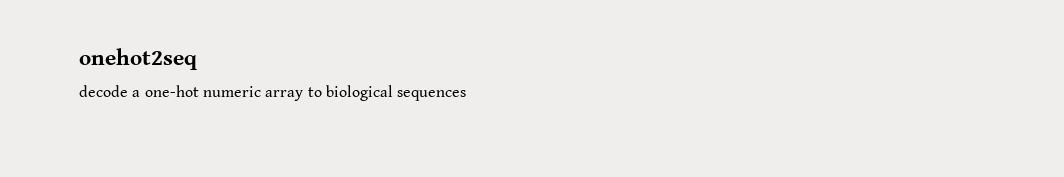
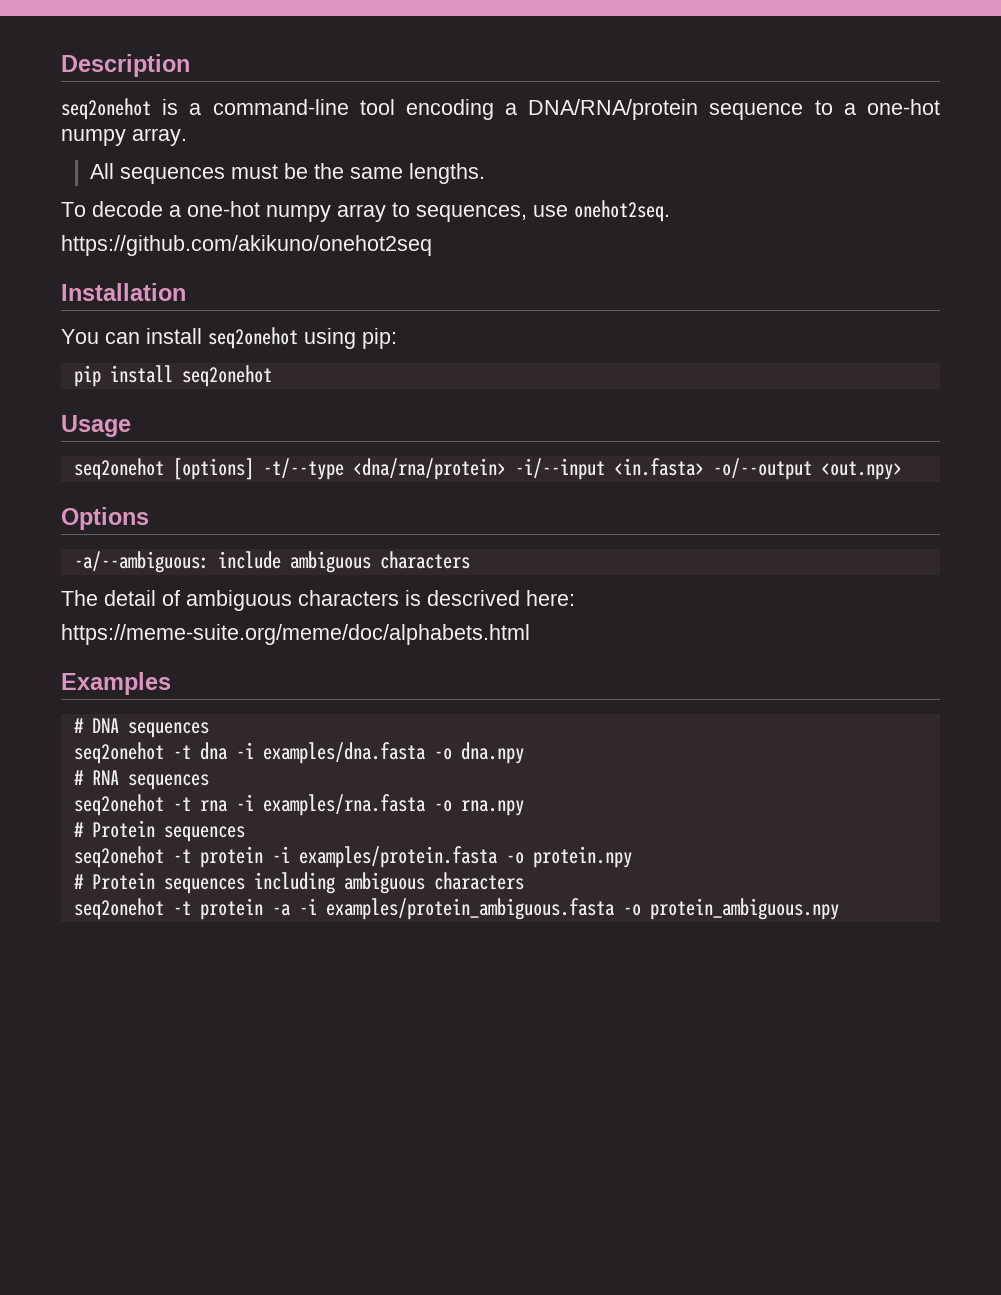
- onehot2seq
- decode a one-hot numeric array to biological sequences
+ Description
+ seq2onehot is a command-line tool encoding a DNA/RNA/protein sequence to a one-hot numpy array.
+ All sequences must be the same lengths.
+ To decode a one-hot numpy array to sequences, use onehot2seq.
+ https://github.com/akikuno/onehot2seq
+ Installation
+ You can install seq2onehot using pip:
+ pip install seq2onehot
+ Usage
+ seq2onehot [options] -t/--type <dna/rna/protein> -i/--input <in.fasta> -o/--output <out.npy>
+ Options
+ -a/--ambiguous: include ambiguous characters
+ The detail of ambiguous characters is descrived here:
+ https://meme-suite.org/meme/doc/alphabets.html
+ Examples
+ # DNA sequences
+ seq2onehot -t dna -i examples/dna.fasta -o dna.npy
+ # RNA sequences
+ seq2onehot -t rna -i examples/rna.fasta -o rna.npy
+ # Protein sequences
+ seq2onehot -t protein -i examples/protein.fasta -o protein.npy
+ # Protein sequences including ambiguous characters
+ seq2onehot -t protein -a -i examples/protein_ambiguous.fasta -o protein_ambiguous.npy

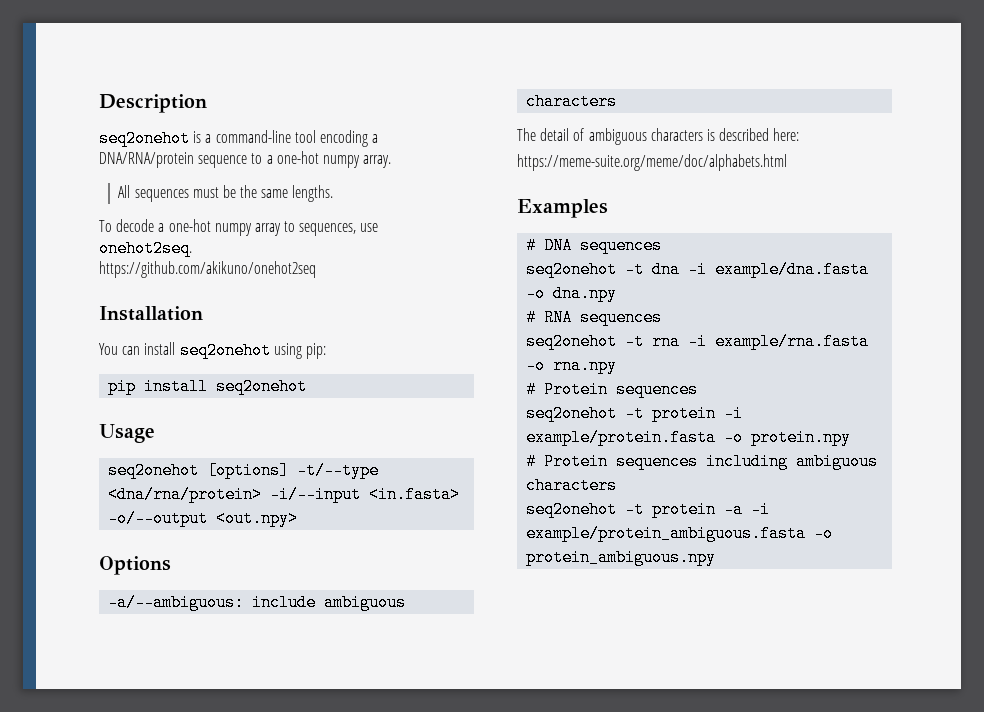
- The detail of ambiguous characters is descrived here:
+ The detail of ambiguous characters is described here:
- seq2onehot -t dna -i examples/dna.fasta -o dna.npy
+ seq2onehot -t dna -i example/dna.fasta -o dna.npy
- seq2onehot -t rna -i examples/rna.fasta -o rna.npy
+ seq2onehot -t rna -i example/rna.fasta -o rna.npy
- seq2onehot -t protein -i examples/protein.fasta -o protein.npy
+ seq2onehot -t protein -i example/protein.fasta -o protein.npy
- seq2onehot -t protein -a -i examples/protein_ambiguous.fasta -o protein_ambiguous.npy
+ seq2onehot -t protein -a -i example/protein_ambiguous.fasta -o protein_ambiguous.npy

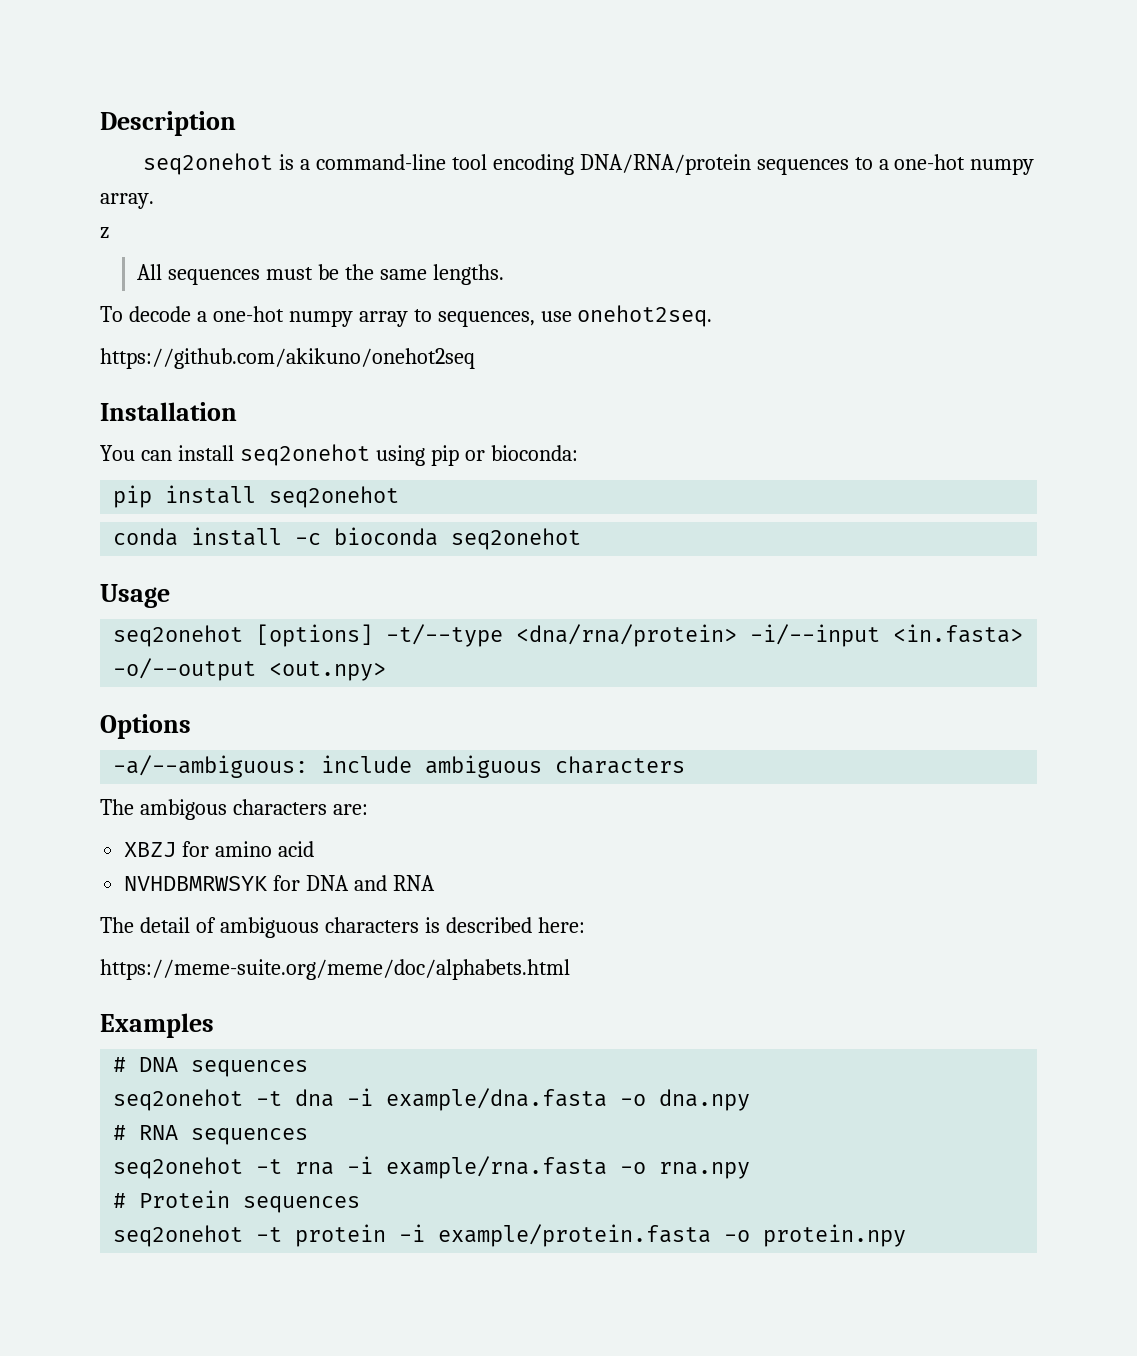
- seq2onehot is a command-line tool encoding a DNA/RNA/protein sequence to a one-hot numpy array.
+ seq2onehot is a command-line tool encoding DNA/RNA/protein sequences to a one-hot numpy array.
+ z
- You can install seq2onehot using pip:
+ You can install seq2onehot using pip or bioconda:
+ conda install -c bioconda seq2onehot
+ The ambigous characters are:
+ XBZJ for amino acid
+ NVHDBMRWSYK for DNA and RNA
- # Protein sequences including ambiguous characters
- seq2onehot -t protein -a -i example/protein_ambiguous.fasta -o protein_ambiguous.npy

